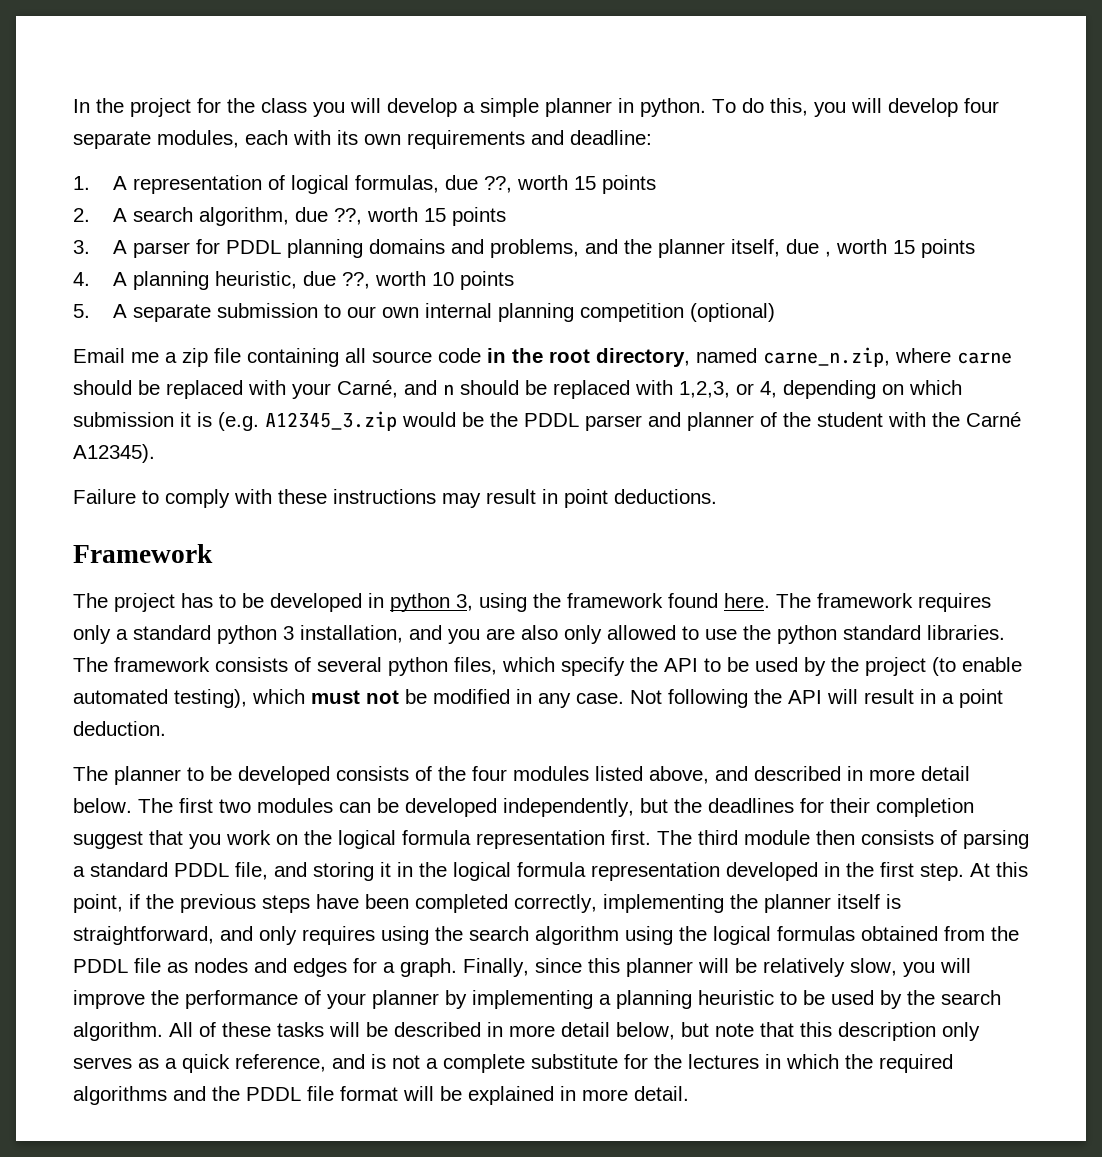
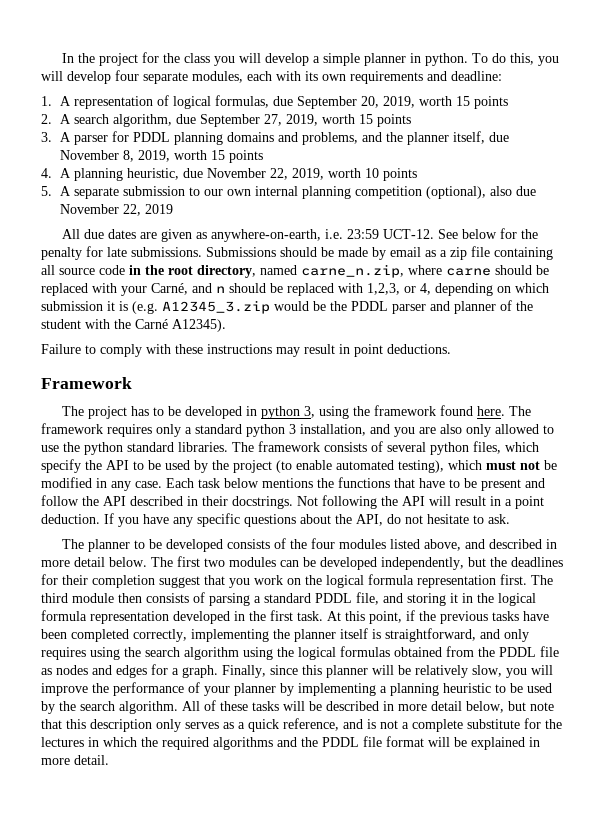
- 1. A representation of logical formulas, due ??, worth 15 points
+ 1. A representation of logical formulas, due September 20, 2019, worth 15 points
- 2. A search algorithm, due ??, worth 15 points
+ 2. A search algorithm, due September 27, 2019, worth 15 points
- 3. A parser for PDDL planning domains and problems, and the planner itself, due , worth 15 points
+ 3. A parser for PDDL planning domains and problems, and the planner itself, due November 8, 2019, worth 15 points
- 4. A planning heuristic, due ??, worth 10 points
+ 4. A planning heuristic, due November 22, 2019, worth 10 points
- 5. A separate submission to our own internal planning competition (optional)
- Email me a zip file containing all source code in the root directory, named carne_n.zip, where carne should be replaced with your Carné, and n should be replaced with 1,2,3, or 4, depending on which submission it is (e.g. A12345_3.zip would be the PDDL parser and planner of the student with the Carné A12345).
+ 5. A separate submission to our own internal planning competition (optional), also due November 22, 2019
+ All due dates are given as anywhere-on-earth, i.e. 23:59 UCT-12. See below for the penalty for late submissions. Submissions should be made by email as a zip file containing all source code in the root directory, named carne_n.zip, where carne should be replaced with your Carné, and n should be replaced with 1,2,3, or 4, depending on which submission it is (e.g. A12345_3.zip would be the PDDL parser and planner of the student with the Carné A12345).
+ Each task below mentions the functions that have to be present and follow the API described in their docstrings.
+ If you have any specific questions about the API, do not hesitate to ask.
- The third module then consists of parsing a standard PDDL file, and storing it in the logical formula representation developed in the first step.
+ The third module then consists of parsing a standard PDDL file, and storing it in the logical formula representation developed in the first task.
- At this point, if the previous steps have been completed correctly, implementing the planner itself is straightforward, and only requires using the search algorithm using the logical formulas obtained from the PDDL file as nodes and edges for a graph.
+ At this point, if the previous tasks have been completed correctly, implementing the planner itself is straightforward, and only requires using the search algorithm using the logical formulas obtained from the PDDL file as nodes and edges for a graph.

